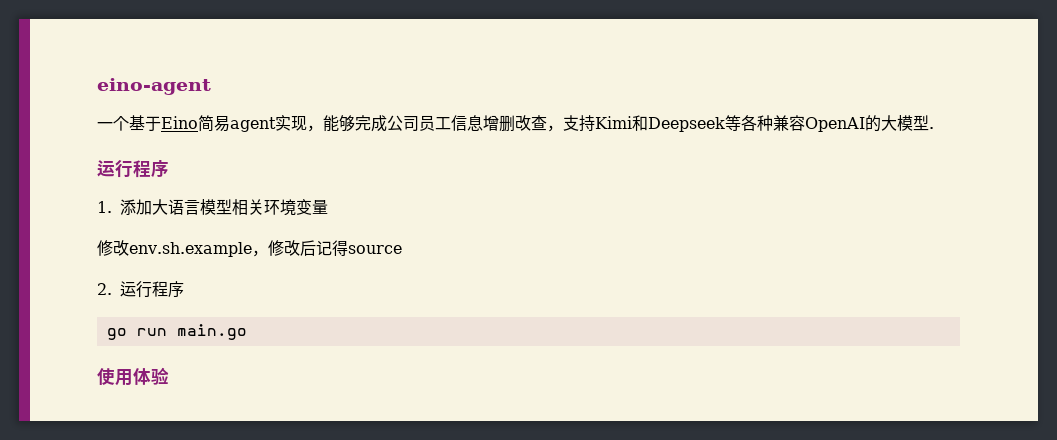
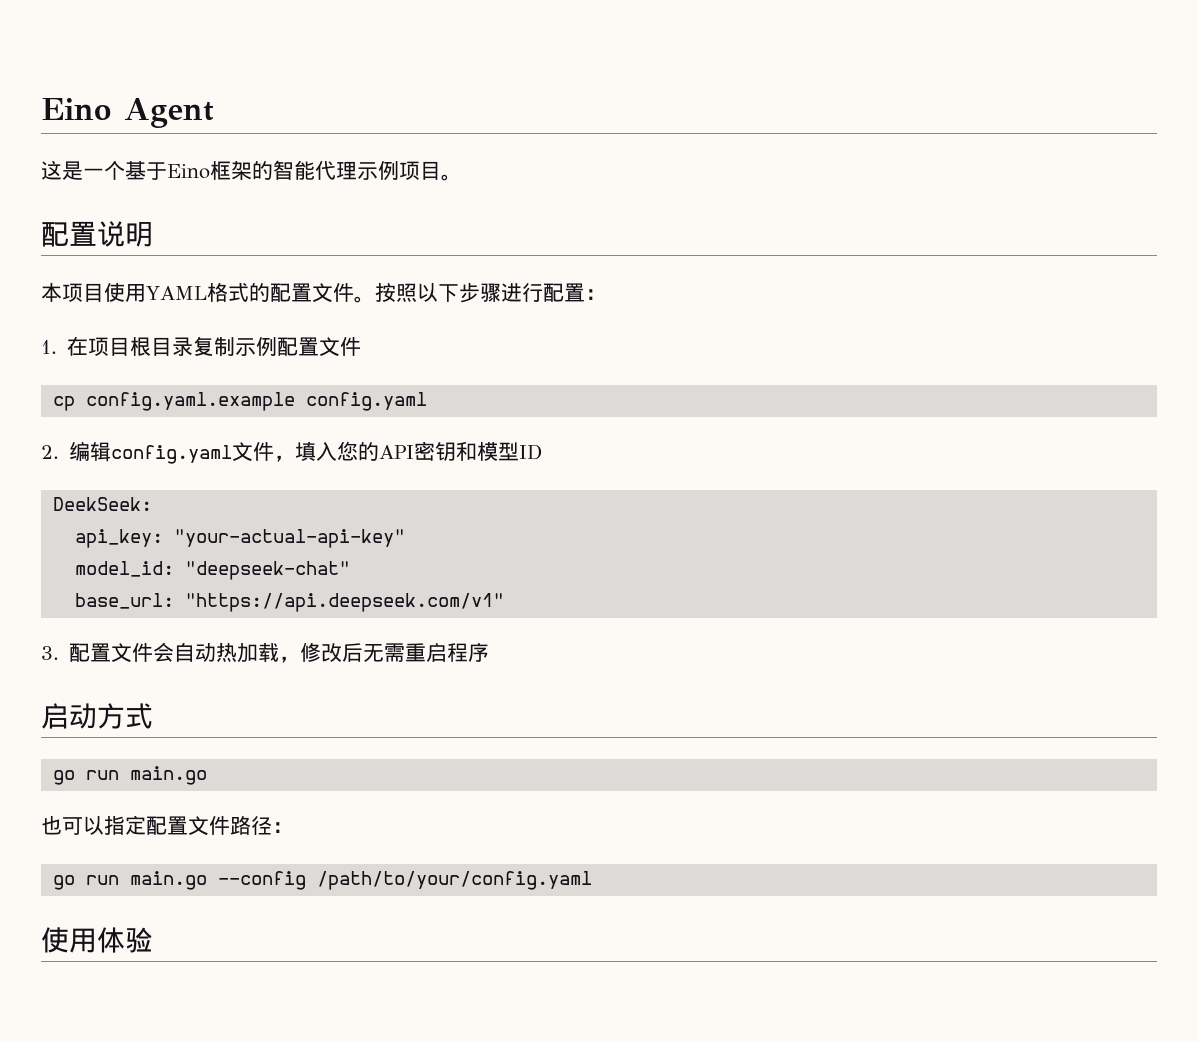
- eino-agent
- 一个基于Eino简易agent实现，能够完成公司员工信息增删改查，支持Kimi和Deepseek等各种兼容OpenAI的大模型.
- 运行程序
- 1.添加大语言模型相关环境变量
- 修改env.sh.example，修改后记得source
- 2.运行程序
+ Eino Agent
+ 这是一个基于Eino框架的智能代理示例项目。
+ 配置说明
+ 本项目使用YAML格式的配置文件。按照以下步骤进行配置：
+ 1.在项目根目录复制示例配置文件
+ cp config.yaml.example config.yaml
+ 2.编辑config.yaml文件，填入您的API密钥和模型ID
+ DeekSeek:
+ api_key: "your-actual-api-key"
+ model_id: "deepseek-chat"
+ base_url: "https://api.deepseek.com/v1"
+ 3.配置文件会自动热加载，修改后无需重启程序
+ 启动方式
  go run main.go
+ 也可以指定配置文件路径：
+ go run main.go --config /path/to/your/config.yaml

